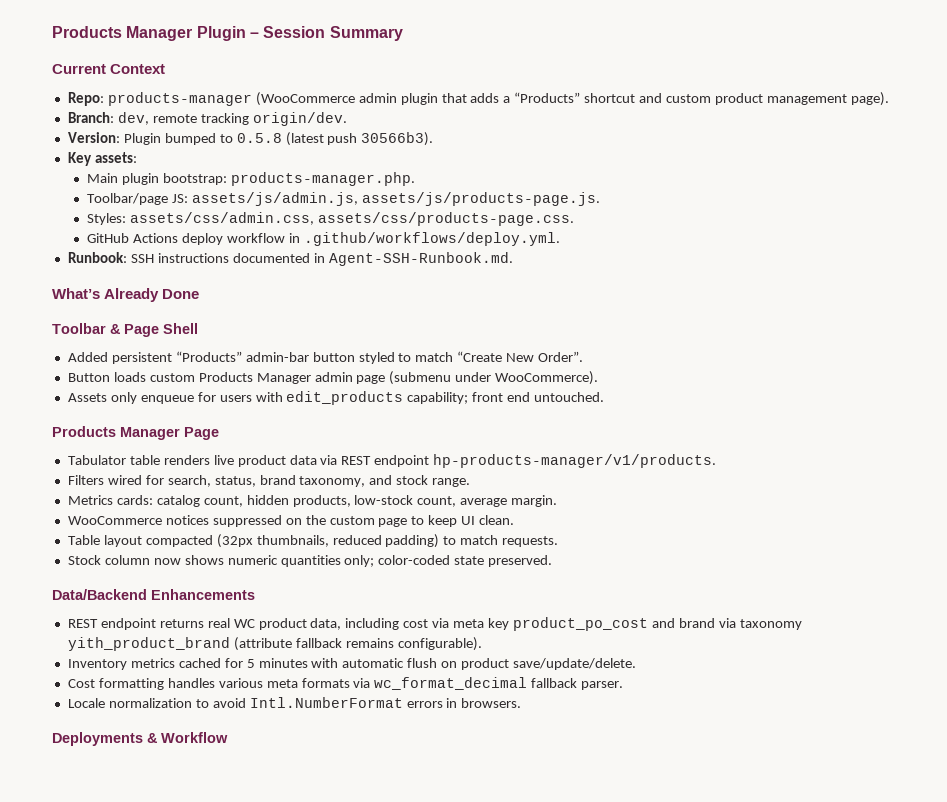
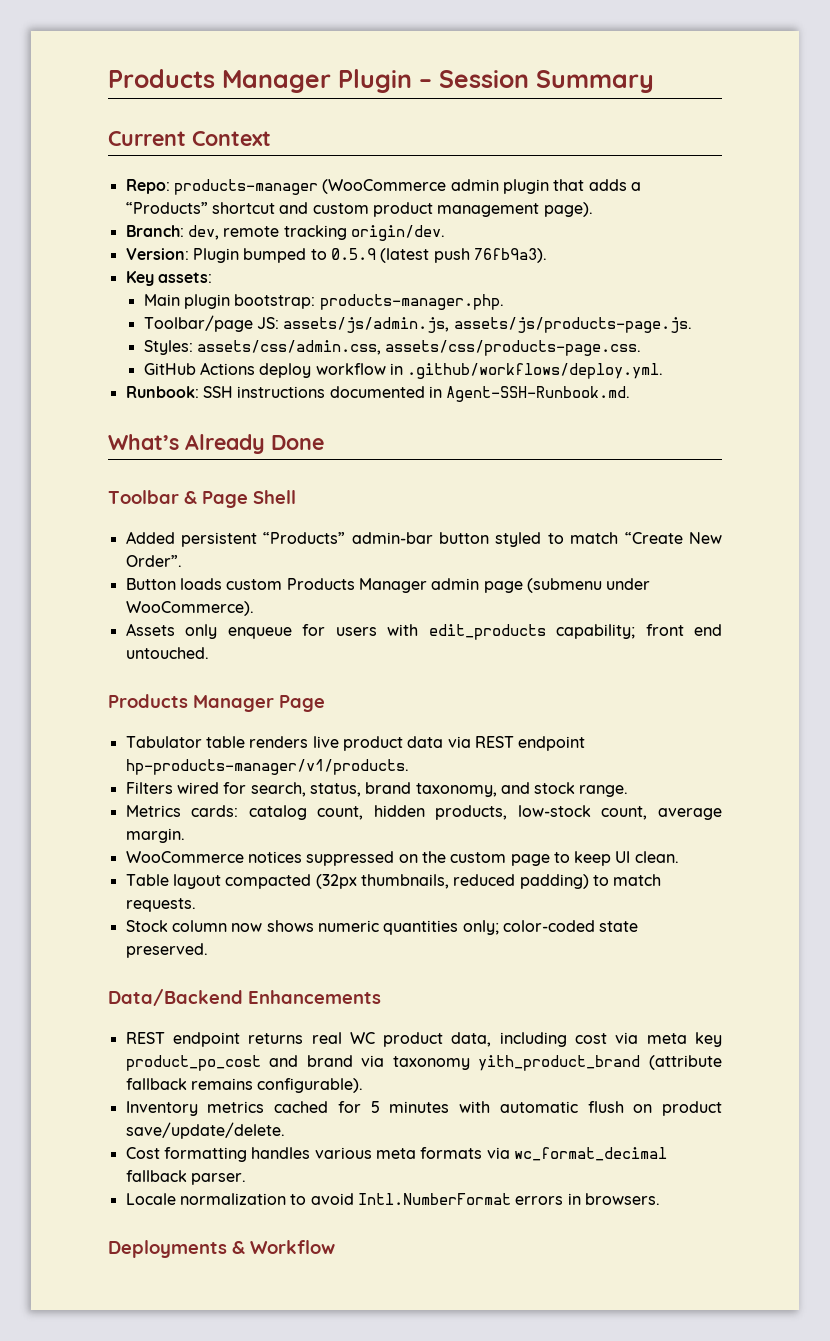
- Version: Plugin bumped to 0.5.8 (latest push 30566b3).
+ Version: Plugin bumped to 0.5.9 (latest push 76fb9a3).

